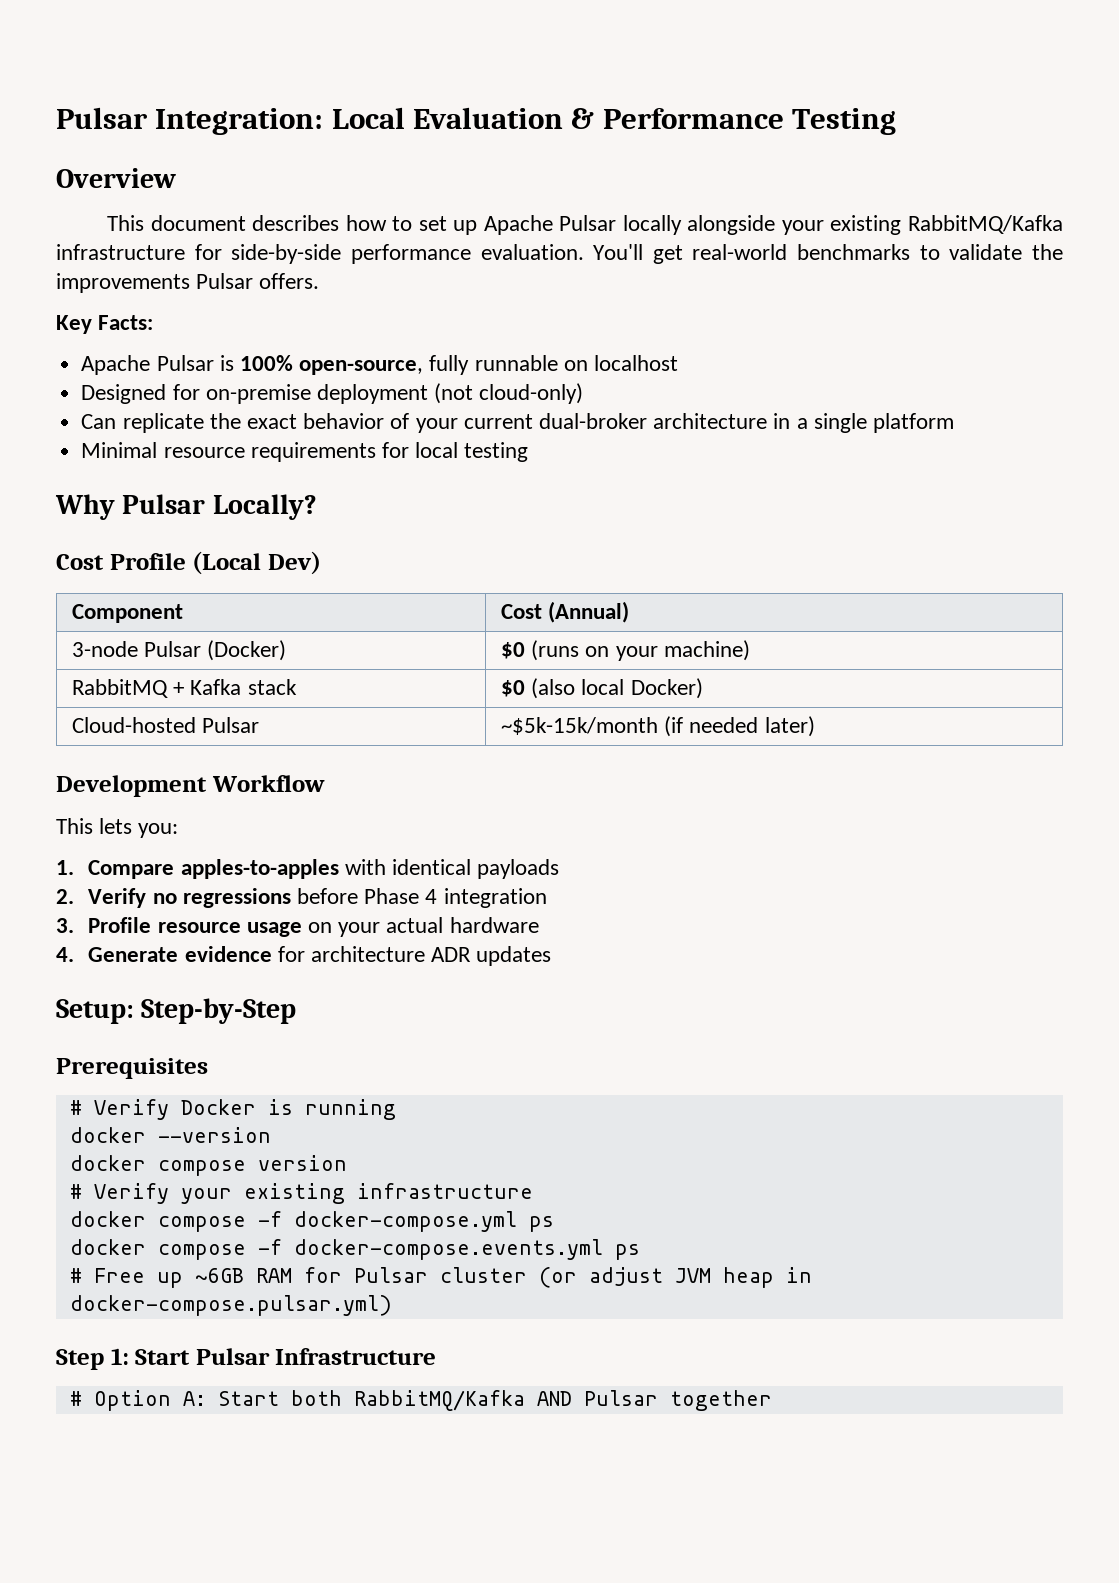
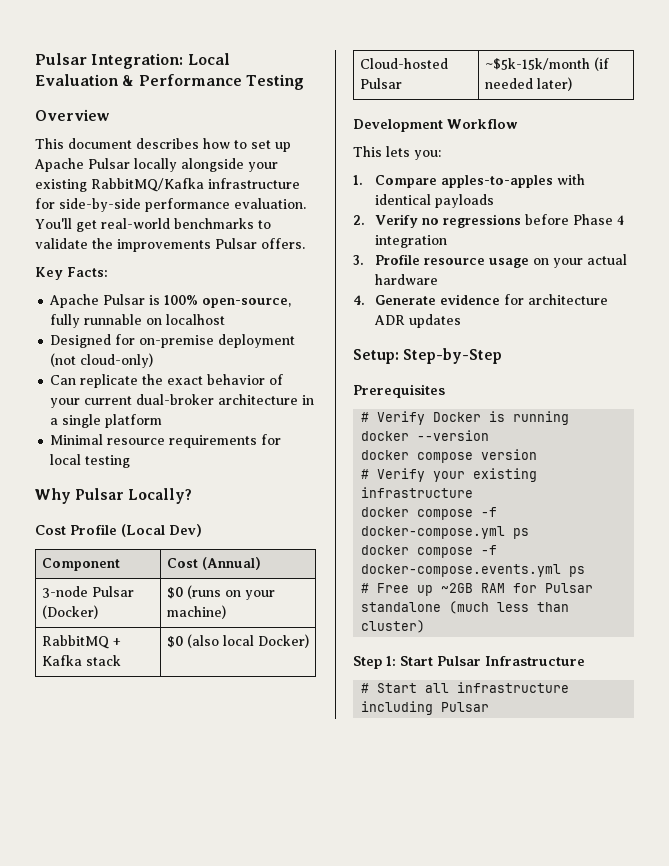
- # Free up ~6GB RAM for Pulsar cluster (or adjust JVM heap in docker-compose.pulsar.yml)
+ # Free up ~2GB RAM for Pulsar standalone (much less than cluster)
- # Option A: Start both RabbitMQ/Kafka AND Pulsar together
+ # Start all infrastructure including Pulsar

